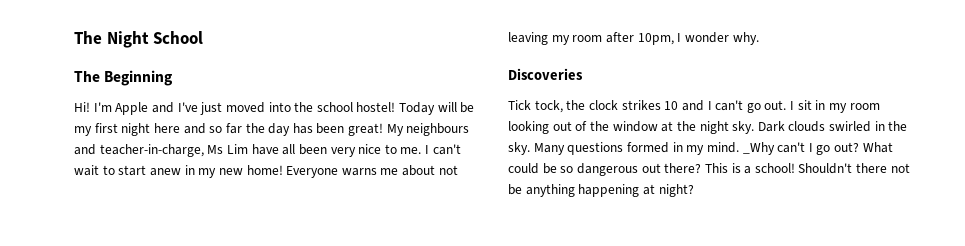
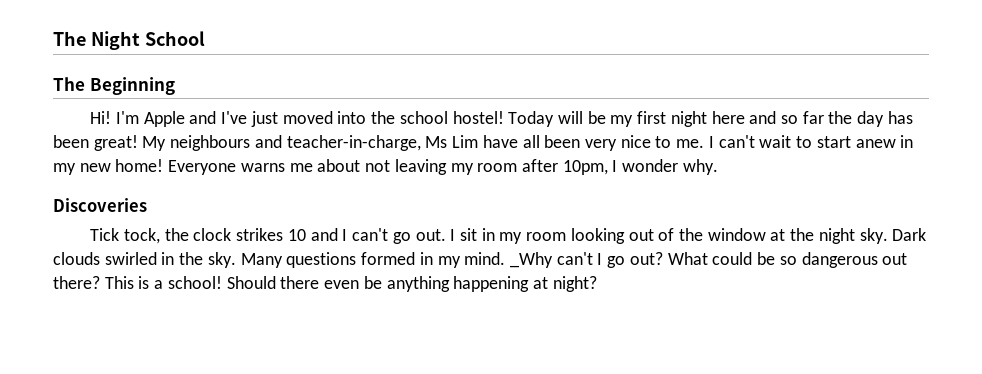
- Shouldn't there not be anything happening at night?
+ Should there even be anything happening at night?

